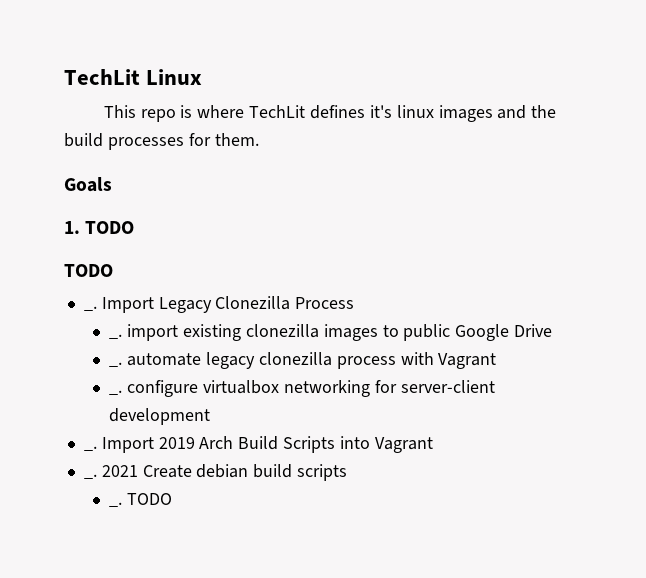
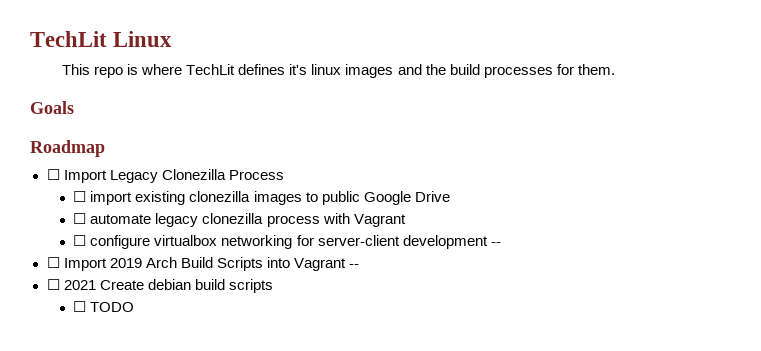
- 1. TODO
- TODO
- _. Import Legacy Clonezilla Process
+ Roadmap
+ ☐ Import Legacy Clonezilla Process
- _. import existing clonezilla images to public Google Drive
+ ☐ import existing clonezilla images to public Google Drive
- _. automate legacy clonezilla process with Vagrant
+ ☐ automate legacy clonezilla process with Vagrant
- _. configure virtualbox networking for server-client development
- _. Import 2019 Arch Build Scripts into Vagrant
- _. 2021 Create debian build scripts
+ ☐ configure virtualbox networking for server-client development --
+ ☐ Import 2019 Arch Build Scripts into Vagrant --
+ ☐ 2021 Create debian build scripts
- _. TODO
+ ☐ TODO

